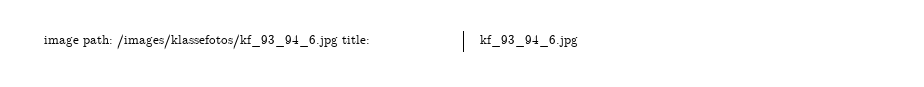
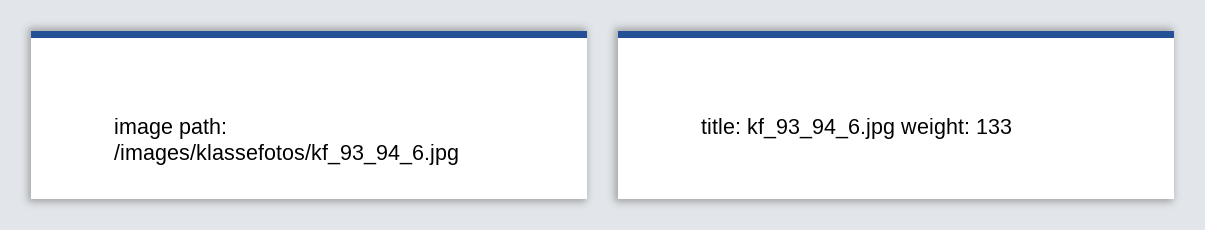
- image path: /images/klassefotos/kf_93_94_6.jpg title: kf_93_94_6.jpg
+ image path: /images/klassefotos/kf_93_94_6.jpg title: kf_93_94_6.jpg weight: 133

